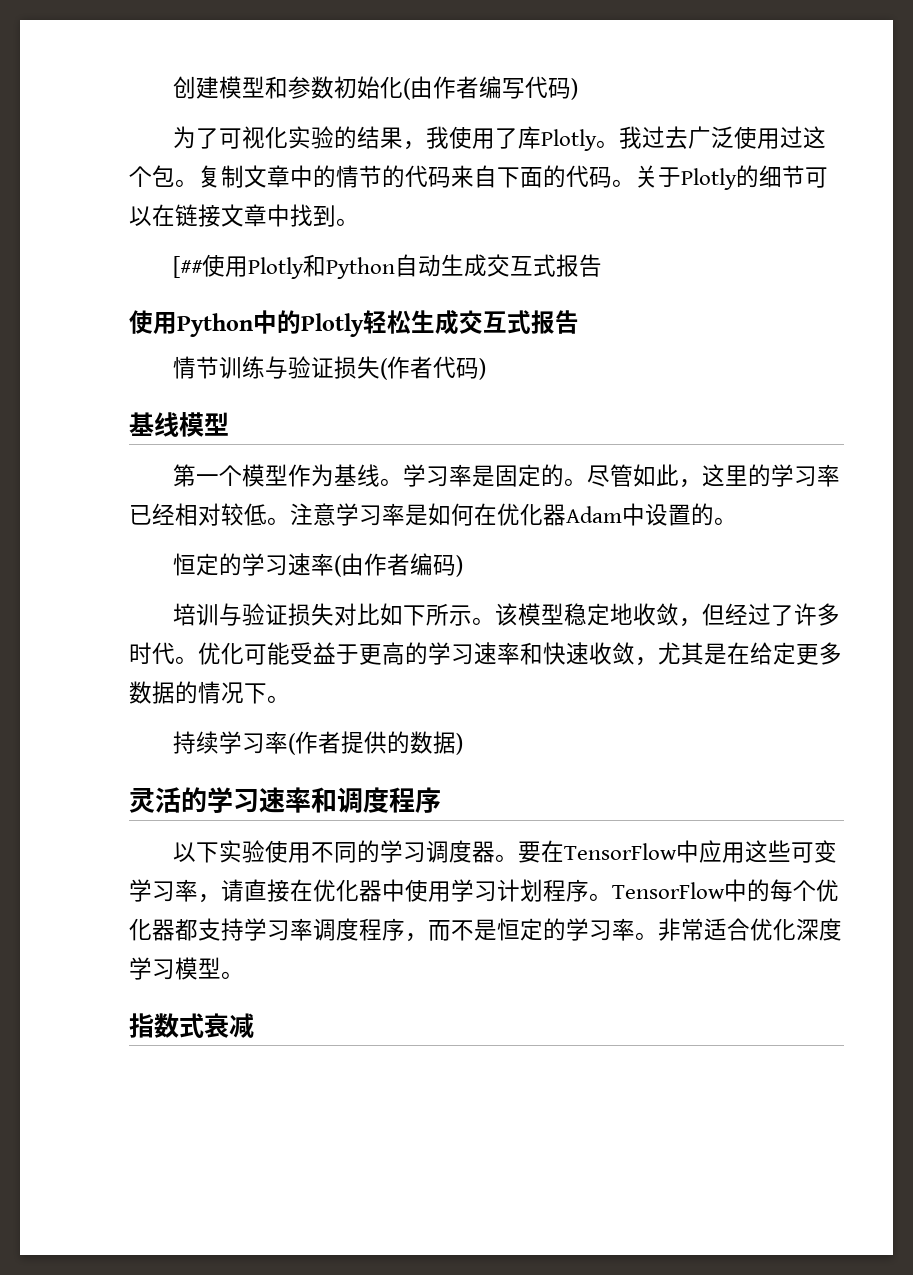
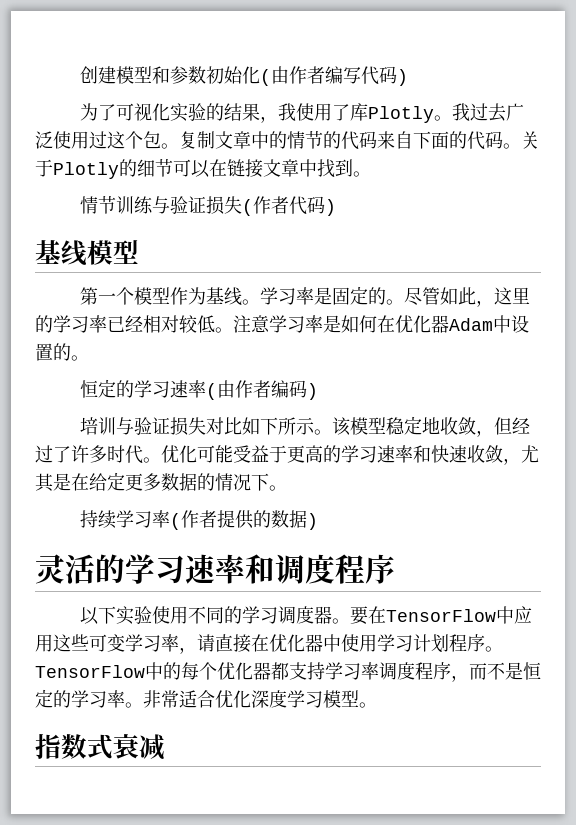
- [##使用Plotly和Python自动生成交互式报告
- 使用Python中的Plotly轻松生成交互式报告

